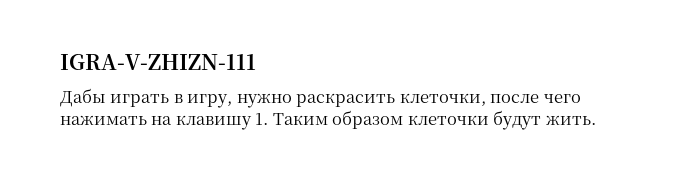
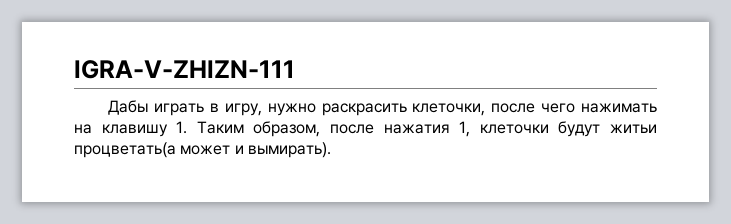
- Дабы играть в игру, нужно раскрасить клеточки, после чего нажимать на клавишу 1. Таким образом клеточки будут жить.
+ Дабы играть в игру, нужно раскрасить клеточки, после чего нажимать на клавишу 1. Таким образом, после нажатия 1, клеточки будут житьи процветать(а может и вымирать).

